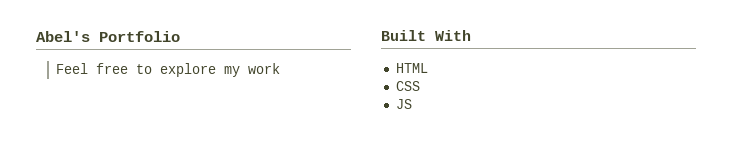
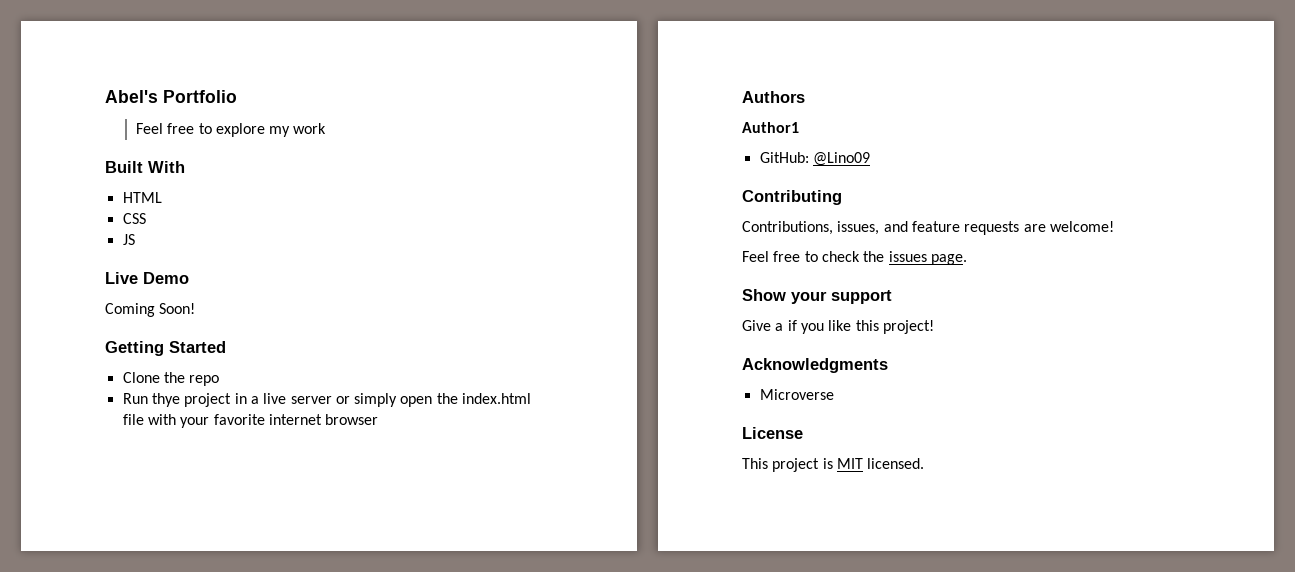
+ Live Demo
+ Coming Soon!
+ Getting Started
+ Clone the repo
+ Run thye project in a live server or simply open the index.html file with your favorite internet browser
+ Authors
+ Author1
+ GitHub: @Lino09
+ Contributing
+ Contributions, issues, and feature requests are welcome!
+ Feel free to check the issues page.
+ Show your support
+ Give a if you like this project!
+ Acknowledgments
+ Microverse
+ License
+ This project is MIT licensed.

